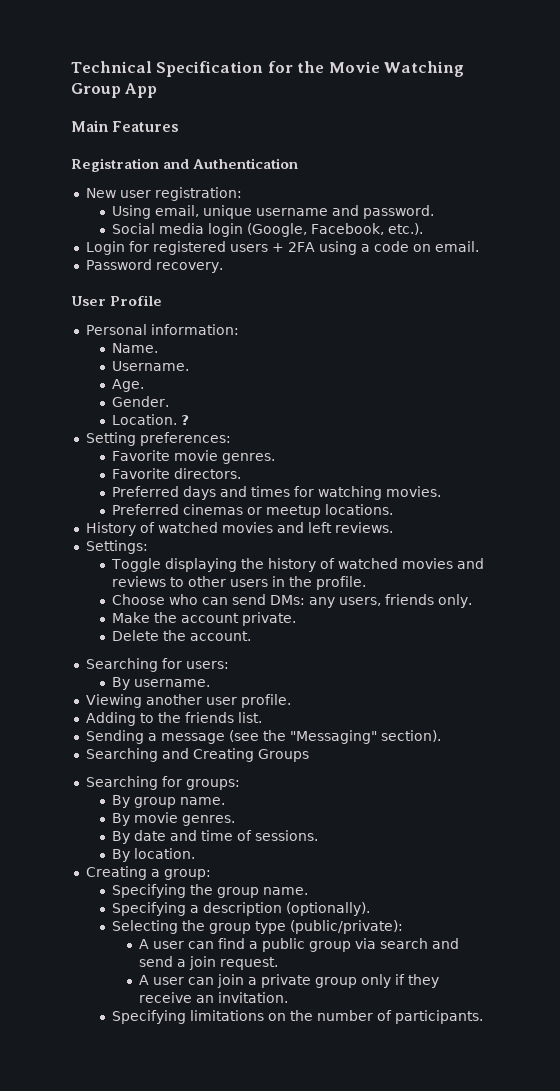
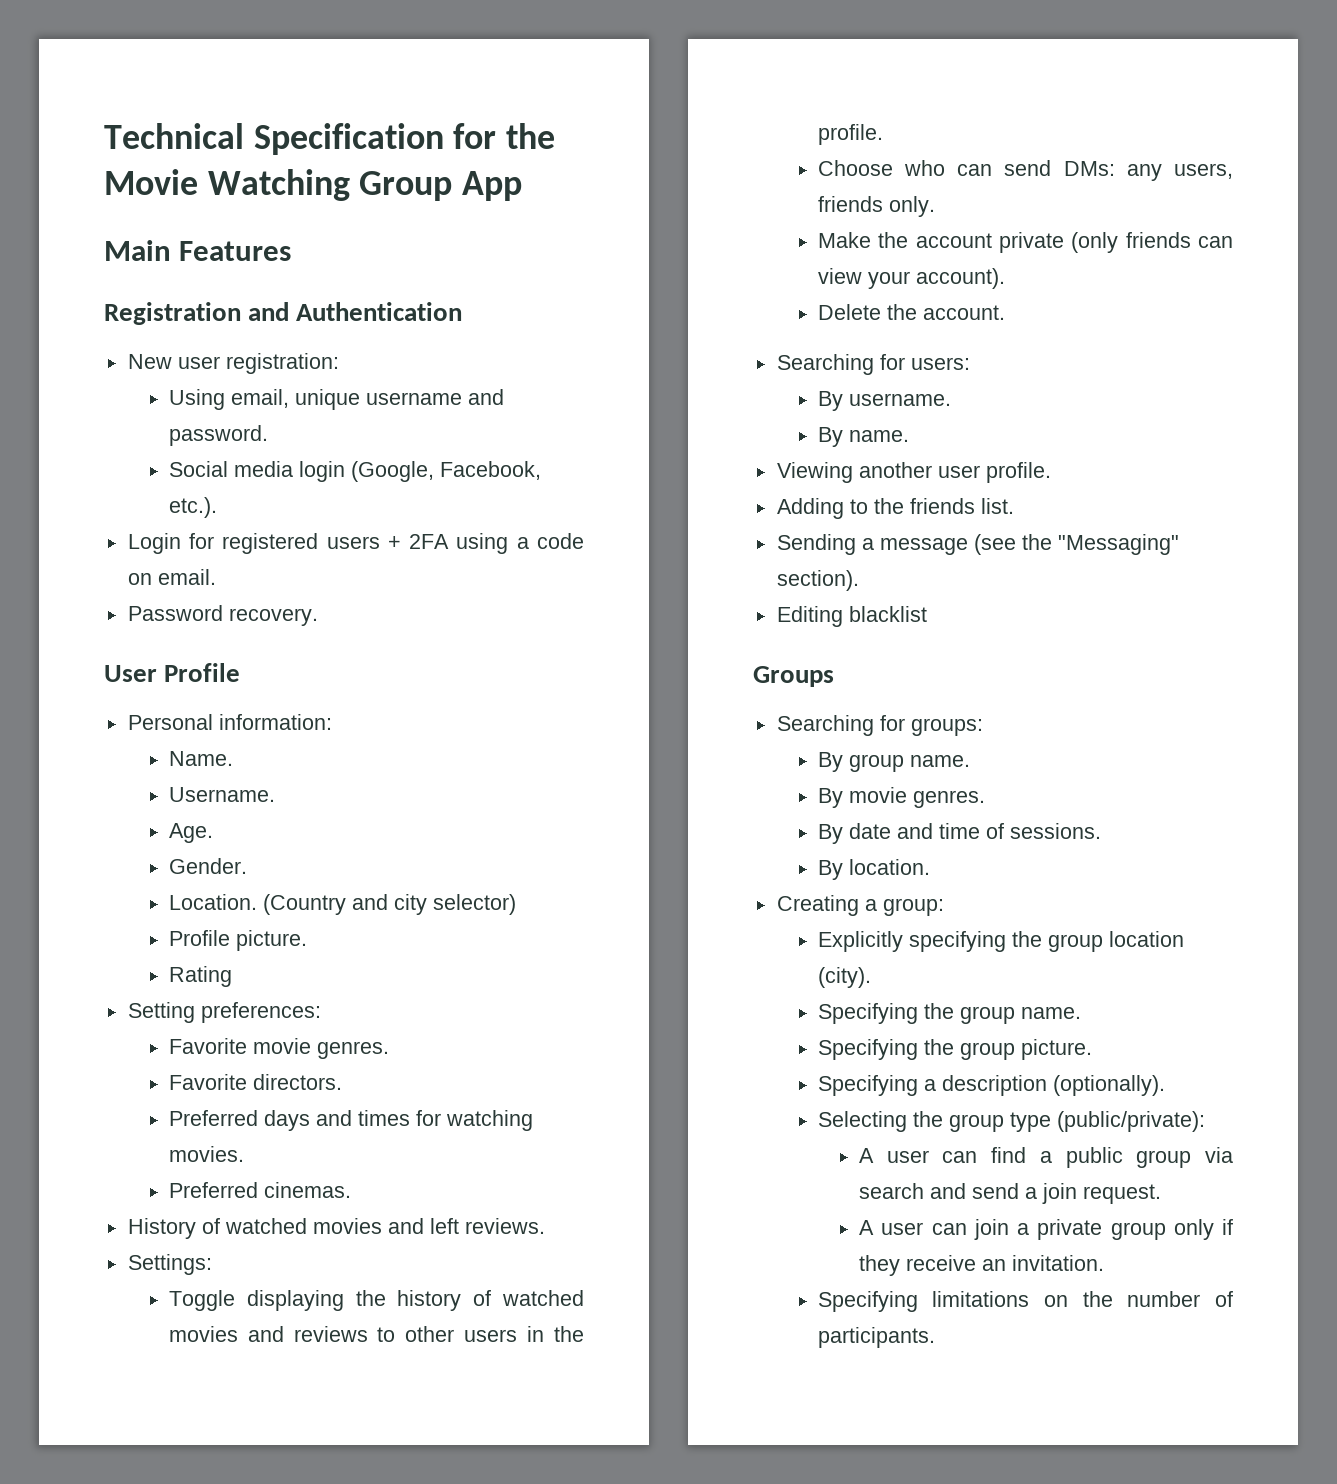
- ?
+ (Country and city selector)
+ Profile picture.
+ Rating
- Preferred cinemas or meetup locations.
+ Preferred cinemas.
- Make the account private.
+ Make the account private (only friends can view your account).
+ By name.
- Searching and Creating Groups
+ Editing blacklist
+ Groups
+ Explicitly specifying the group location (city).
+ Specifying the group picture.

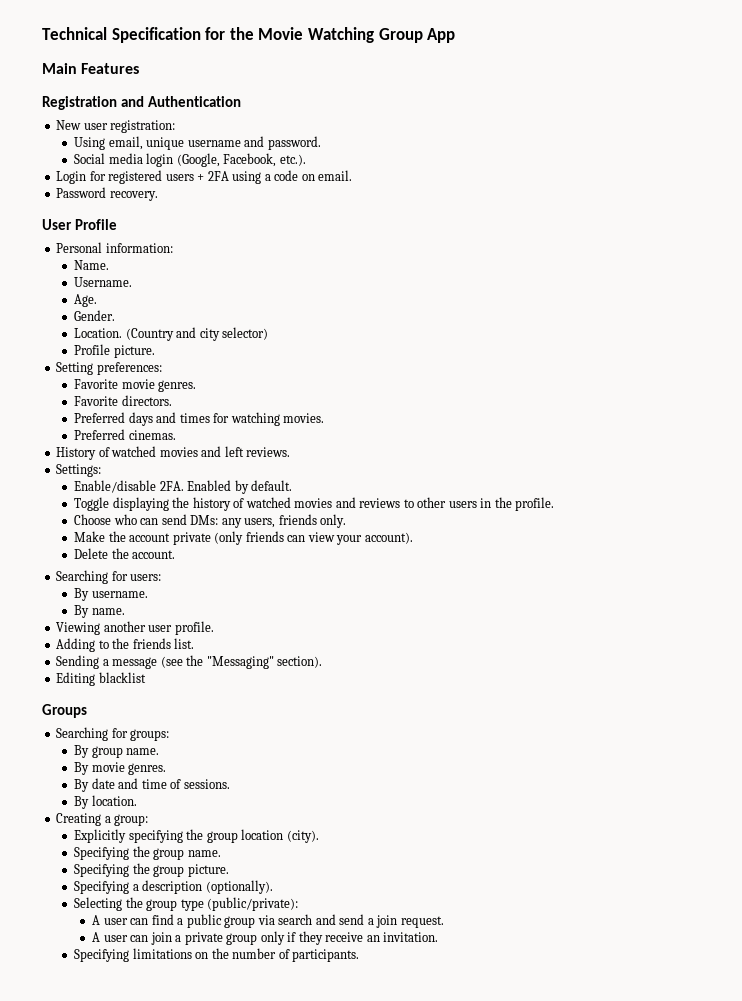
- Rating
+ Enable/disable 2FA. Enabled by default.

